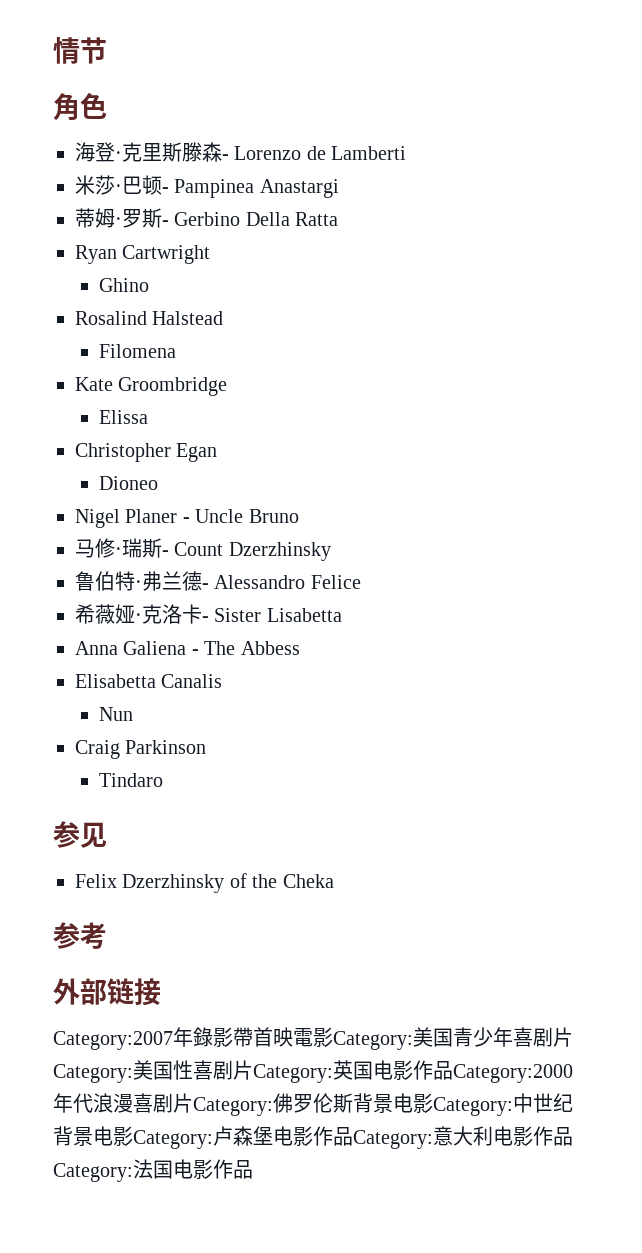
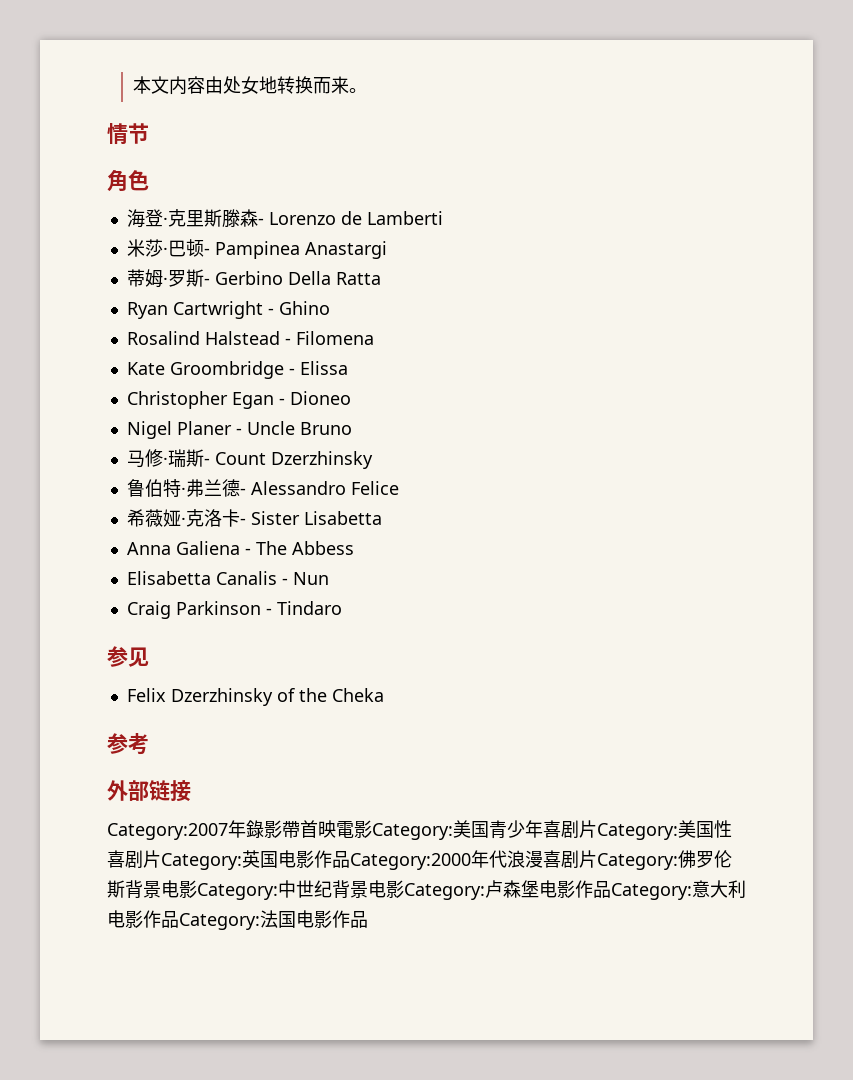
+ 本文内容由处女地转换而来。
- Ryan Cartwright
- Ghino
+ Ryan Cartwright - Ghino
- Rosalind Halstead
- Filomena
+ Rosalind Halstead - Filomena
- Kate Groombridge
- Elissa
+ Kate Groombridge - Elissa
- Christopher Egan
- Dioneo
+ Christopher Egan - Dioneo
- Elisabetta Canalis
- Nun
+ Elisabetta Canalis - Nun
- Craig Parkinson
- Tindaro
+ Craig Parkinson - Tindaro

